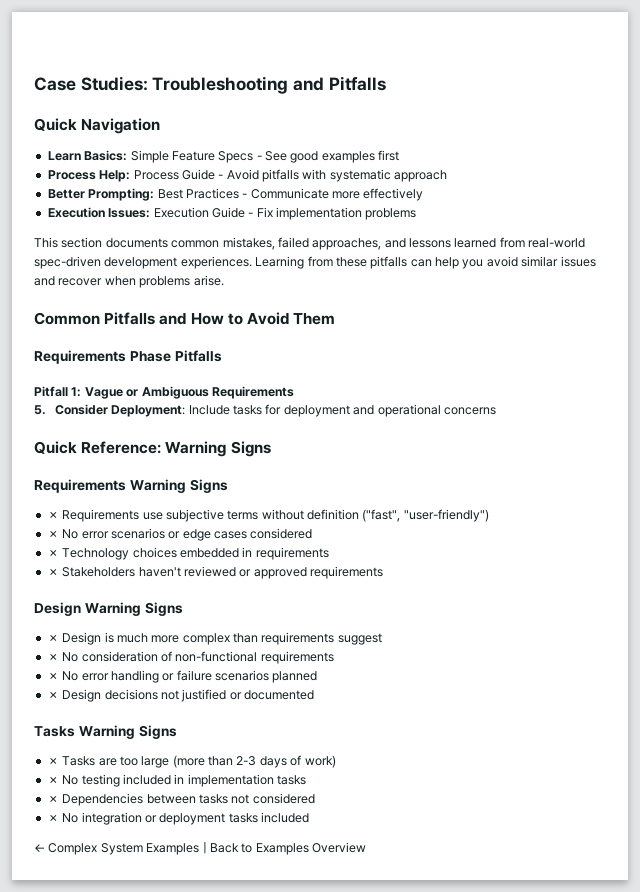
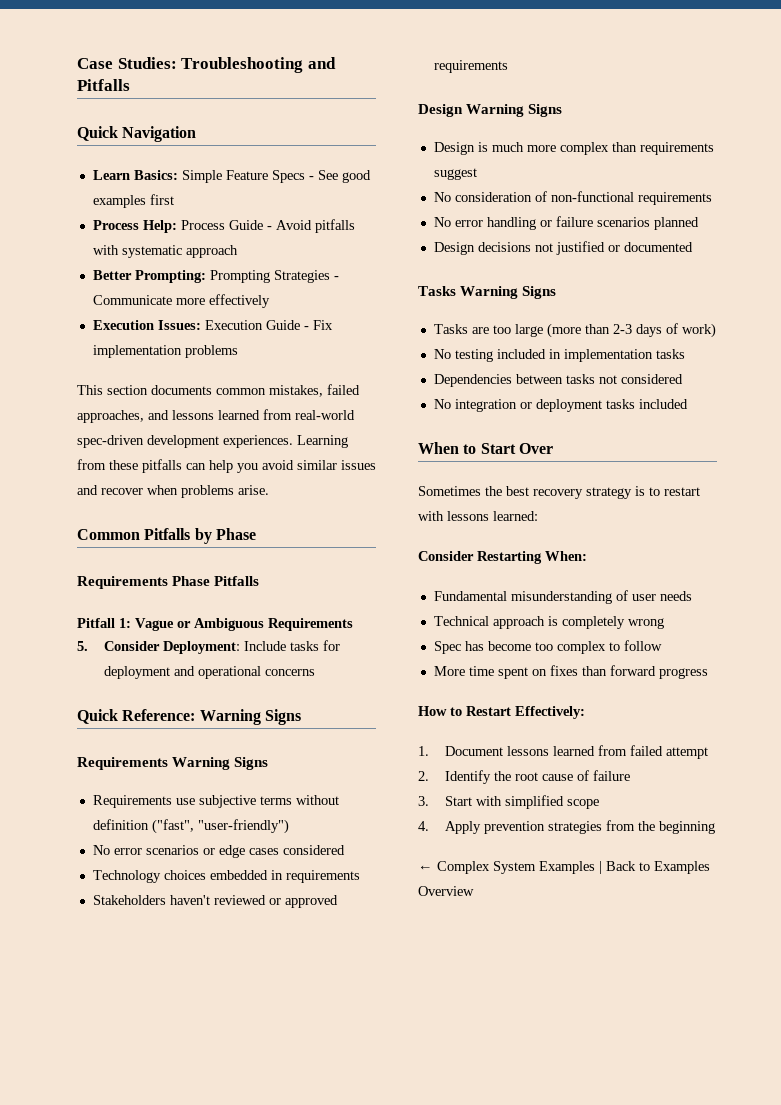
- Better Prompting: Best Practices - Communicate more effectively
+ Better Prompting: Prompting Strategies - Communicate more effectively
- Common Pitfalls and How to Avoid Them
+ Common Pitfalls by Phase
- ✗ Requirements use subjective terms without definition ("fast", "user-friendly")
+ Requirements use subjective terms without definition ("fast", "user-friendly")
- ✗ No error scenarios or edge cases considered
+ No error scenarios or edge cases considered
- ✗ Technology choices embedded in requirements
+ Technology choices embedded in requirements
- ✗ Stakeholders haven't reviewed or approved requirements
+ Stakeholders haven't reviewed or approved requirements
- ✗ Design is much more complex than requirements suggest
+ Design is much more complex than requirements suggest
- ✗ No consideration of non-functional requirements
+ No consideration of non-functional requirements
- ✗ No error handling or failure scenarios planned
+ No error handling or failure scenarios planned
- ✗ Design decisions not justified or documented
+ Design decisions not justified or documented
- ✗ Tasks are too large (more than 2-3 days of work)
+ Tasks are too large (more than 2-3 days of work)
- ✗ No testing included in implementation tasks
+ No testing included in implementation tasks
- ✗ Dependencies between tasks not considered
+ Dependencies between tasks not considered
- ✗ No integration or deployment tasks included
+ No integration or deployment tasks included
+ When to Start Over
+ Sometimes the best recovery strategy is to restart with lessons learned:
+ Consider Restarting When:
+ Fundamental misunderstanding of user needs
+ Technical approach is completely wrong
+ Spec has become too complex to follow
+ More time spent on fixes than forward progress
+ How to Restart Effectively:
+ 1. Document lessons learned from failed attempt
+ 2. Identify the root cause of failure
+ 3. Start with simplified scope
+ 4. Apply prevention strategies from the beginning

